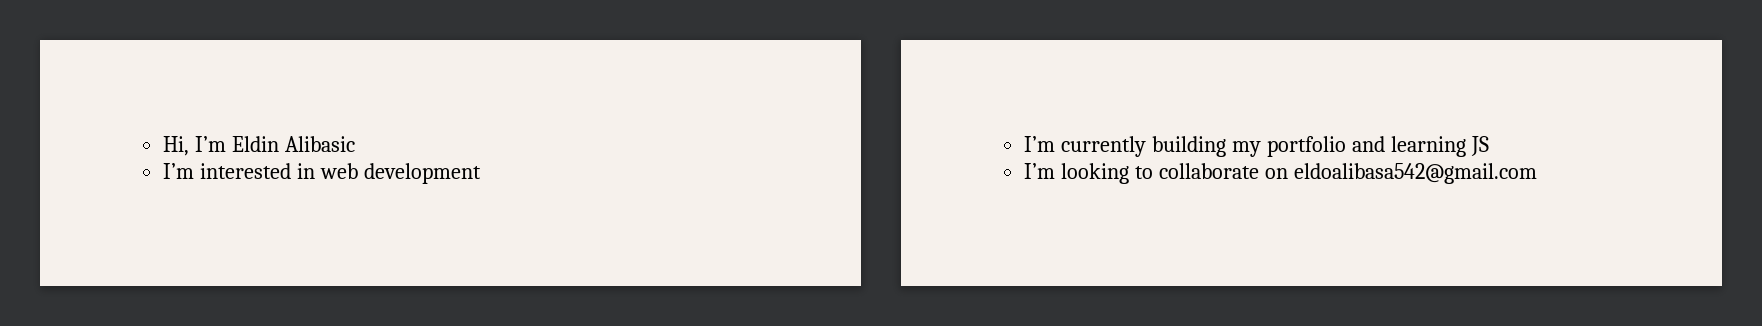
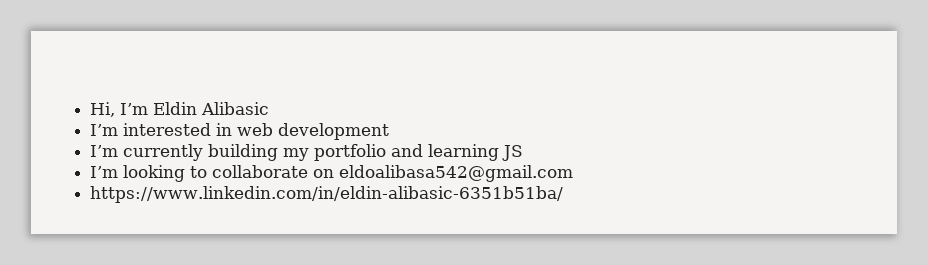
+ https://www.linkedin.com/in/eldin-alibasic-6351b51ba/

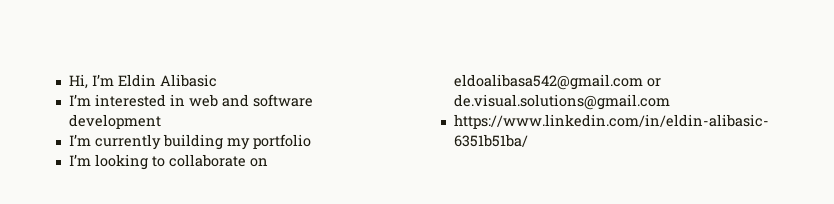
- I’m interested in web development
+ I’m interested in web and software development
- I’m currently building my portfolio and learning JS
+ I’m currently building my portfolio
- I’m looking to collaborate on eldoalibasa542@gmail.com
+ I’m looking to collaborate on eldoalibasa542@gmail.com or de.visual.solutions@gmail.com

